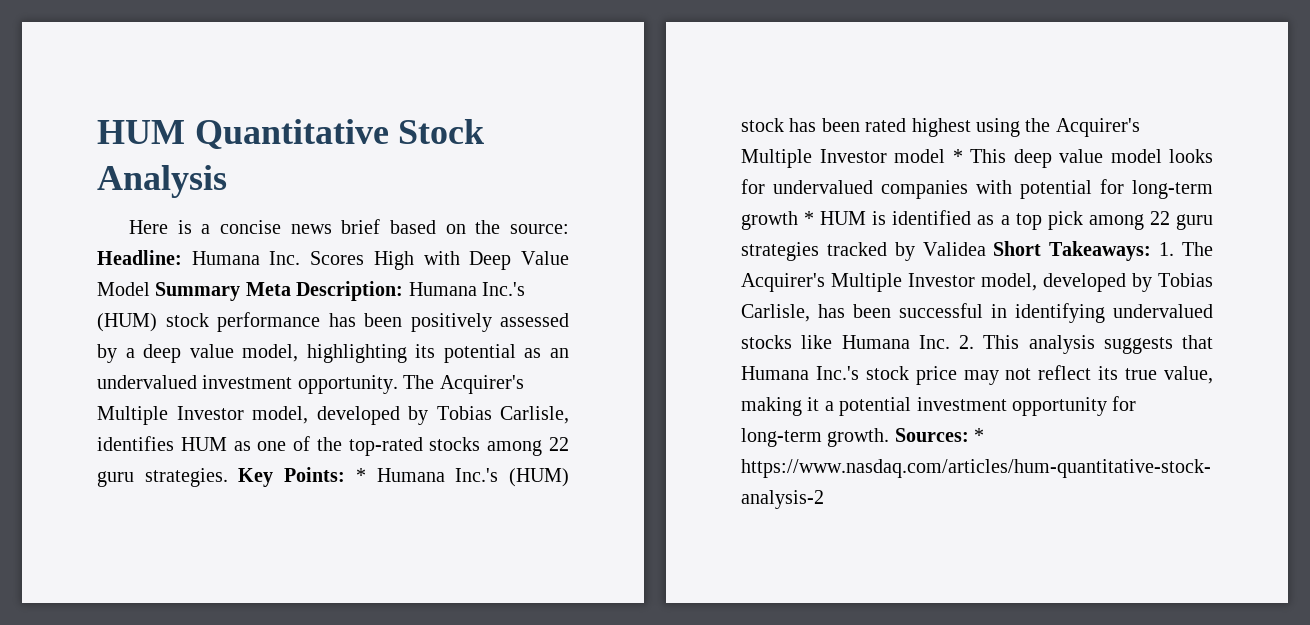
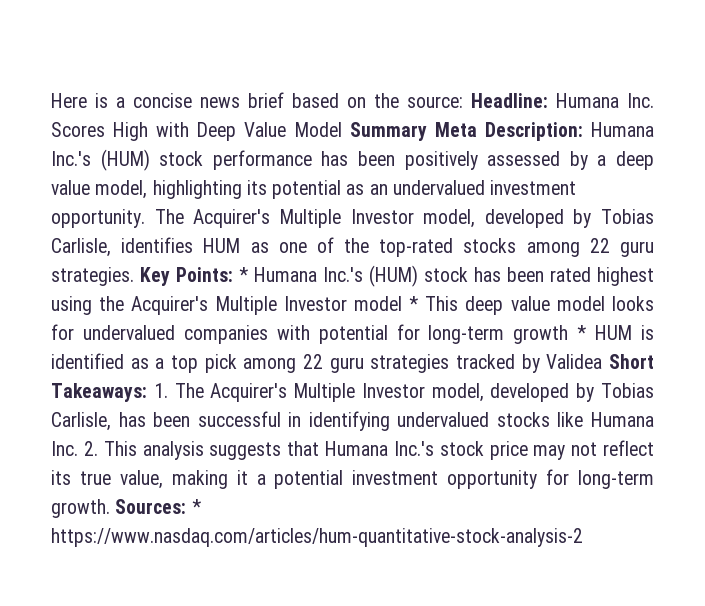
- HUM Quantitative Stock Analysis

